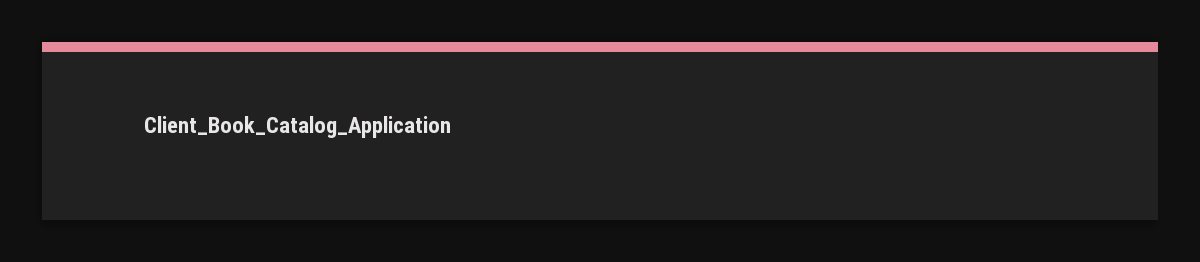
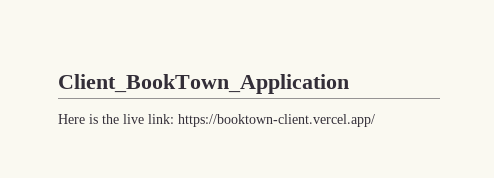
- Client_Book_Catalog_Application
+ Client_BookTown_Application
+ Here is the live link: https://booktown-client.vercel.app/

